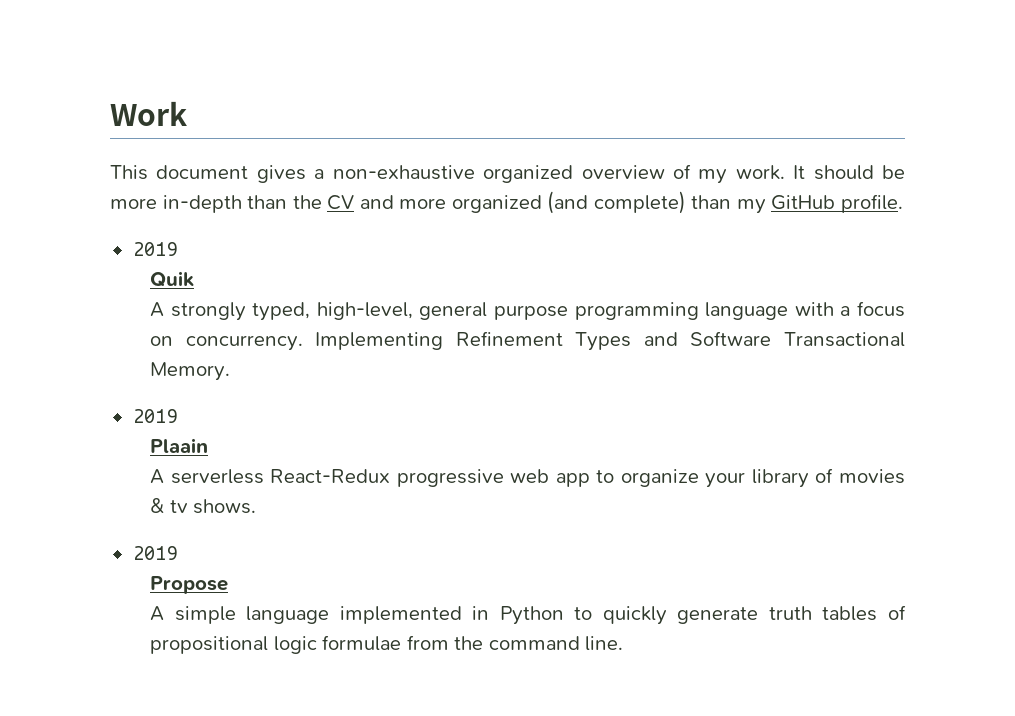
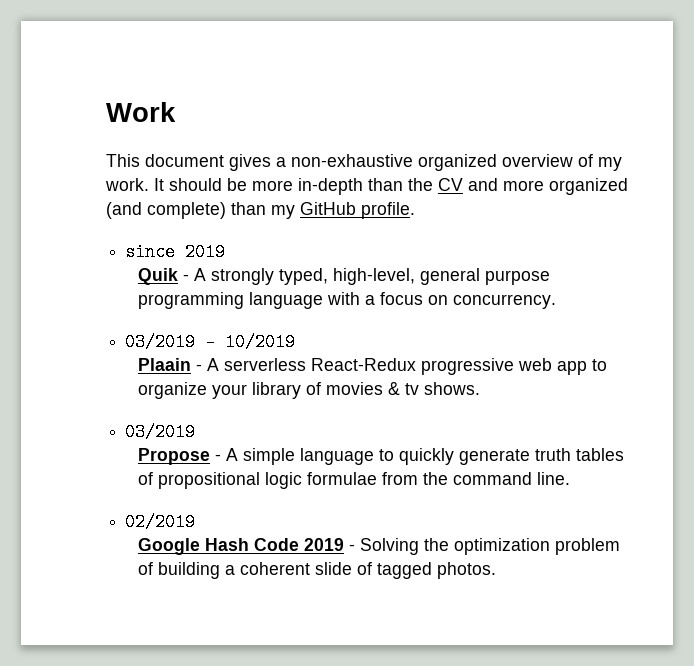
  It should be more in-depth than the CV and more organized (and complete) than my GitHub profile.
- 2019
+ since 2019
- Quik
- A strongly typed, high-level, general purpose programming language with a focus on concurrency. Implementing Refinement Types and Software Transactional Memory.
- 2019
+ Quik - A strongly typed, high-level, general purpose programming language with a focus on concurrency.
+ 03/2019 - 10/2019
- Plaain
- A serverless React-Redux progressive web app to organize your library of movies & tv shows.
- 2019
+ Plaain - A serverless React-Redux progressive web app to organize your library of movies & tv shows.
+ 03/2019
- Propose
- A simple language implemented in Python to quickly generate truth tables of propositional logic formulae from the command line.
+ Propose - A simple language to quickly generate truth tables of propositional logic formulae from the command line.
+ 02/2019
+ Google Hash Code 2019 - Solving the optimization problem of building a coherent slide of tagged photos.

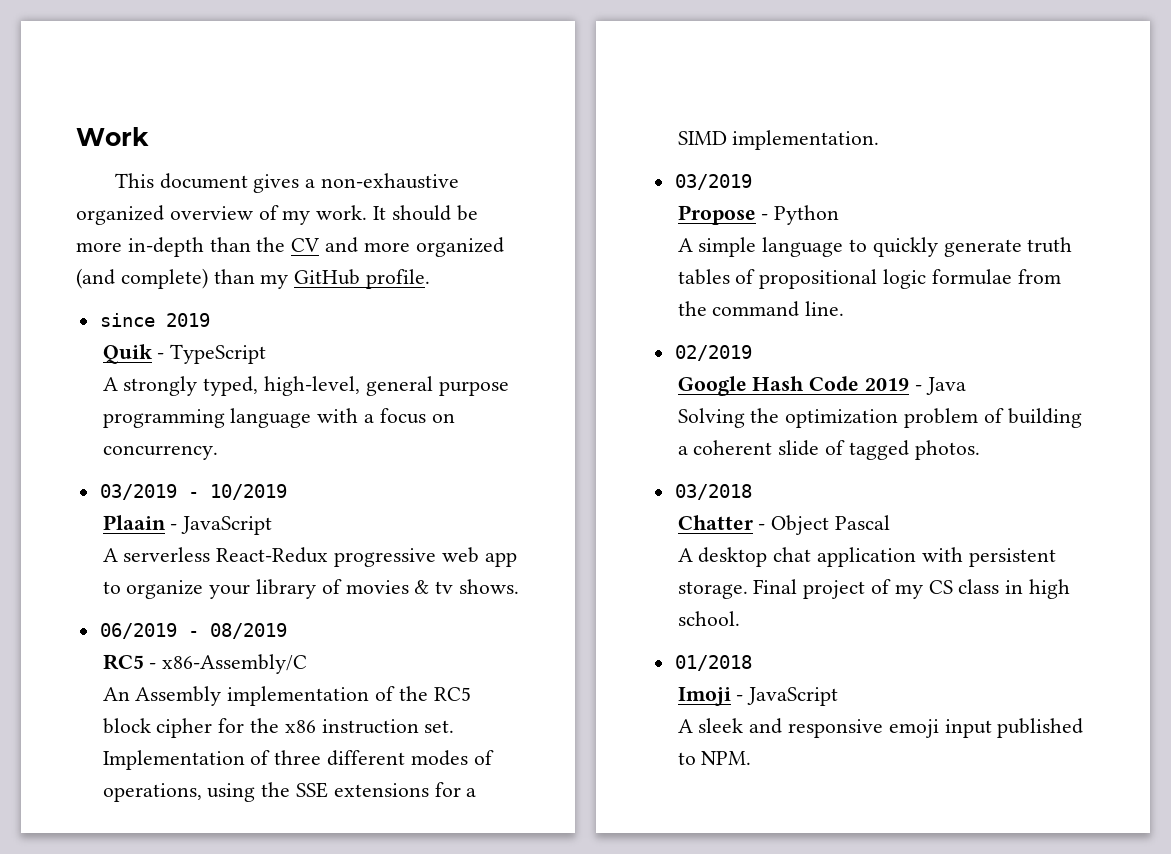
- Quik - A strongly typed, high-level, general purpose programming language with a focus on concurrency.
+ Quik - TypeScript
+ A strongly typed, high-level, general purpose programming language with a focus on concurrency.
- Plaain - A serverless React-Redux progressive web app to organize your library of movies & tv shows.
+ Plaain - JavaScript
+ A serverless React-Redux progressive web app to organize your library of movies & tv shows.
+ 06/2019 - 08/2019
+ RC5 - x86-Assembly/C
+ An Assembly implementation of the RC5 block cipher for the x86 instruction set. Implementation of three different modes of operations, using the SSE extensions for a SIMD implementation.
- Propose - A simple language to quickly generate truth tables of propositional logic formulae from the command line.
+ Propose - Python
+ A simple language to quickly generate truth tables of propositional logic formulae from the command line.
- Google Hash Code 2019 - Solving the optimization problem of building a coherent slide of tagged photos.
+ Google Hash Code 2019 - Java
+ Solving the optimization problem of building a coherent slide of tagged photos.
+ 03/2018
+ Chatter - Object Pascal
+ A desktop chat application with persistent storage. Final project of my CS class in high school.
+ 01/2018
+ Imoji - JavaScript
+ A sleek and responsive emoji input published to NPM.

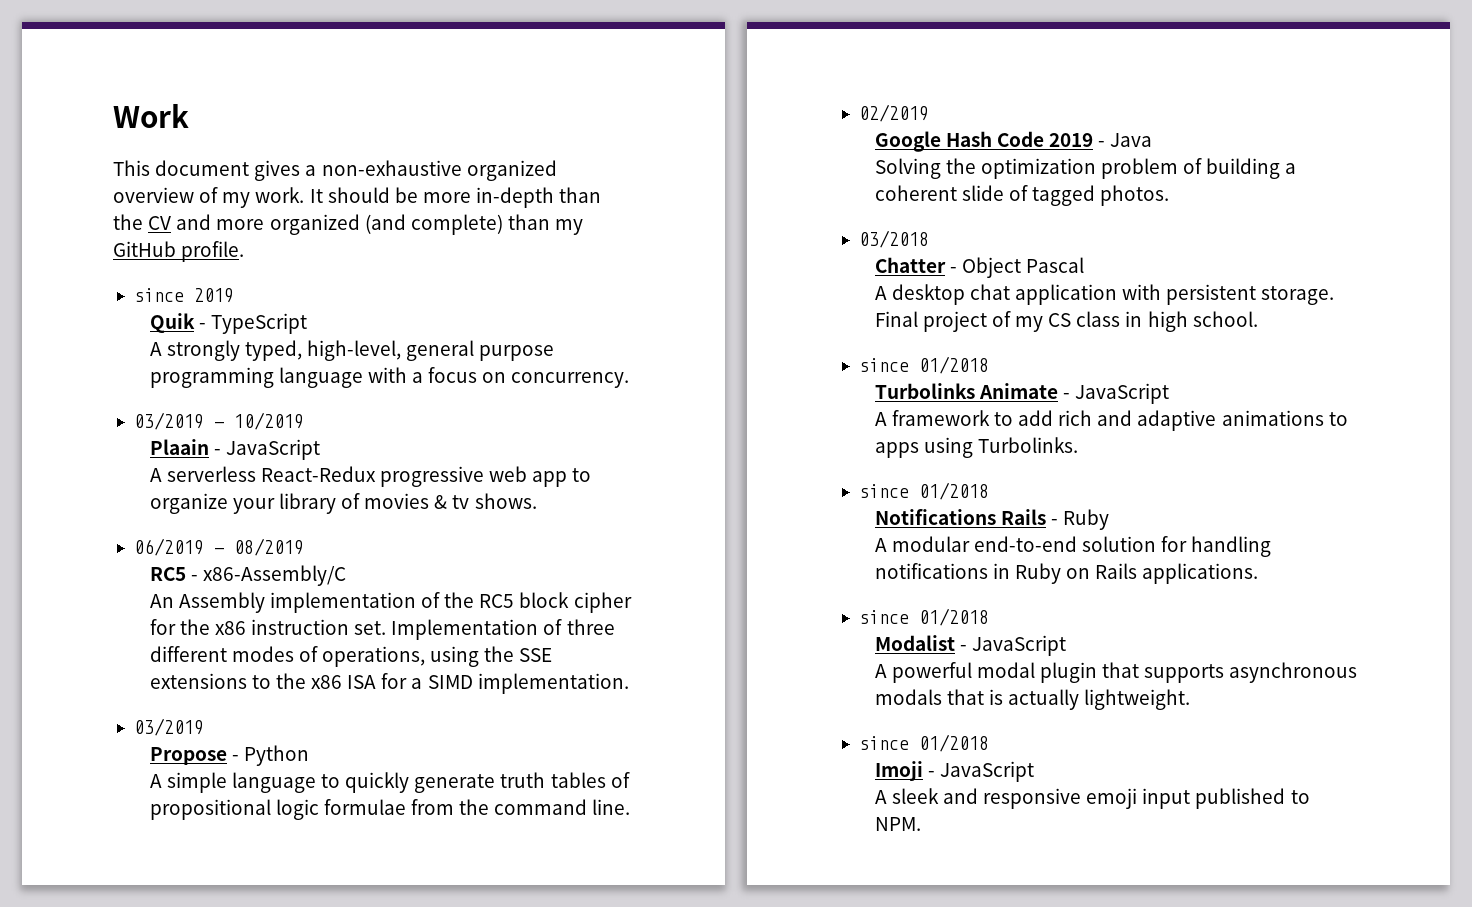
- Implementation of three different modes of operations, using the SSE extensions for a SIMD implementation.
+ Implementation of three different modes of operations, using the SSE extensions to the x86 ISA for a SIMD implementation.
  Final project of my CS class in high school.
- 01/2018
+ since 01/2018
+ Turbolinks Animate - JavaScript
+ A framework to add rich and adaptive animations to apps using Turbolinks.
+ since 01/2018
+ Notifications Rails - Ruby
+ A modular end-to-end solution for handling notifications in Ruby on Rails applications.
+ since 01/2018
+ Modalist - JavaScript
+ A powerful modal plugin that supports asynchronous modals that is actually lightweight.
+ since 01/2018

